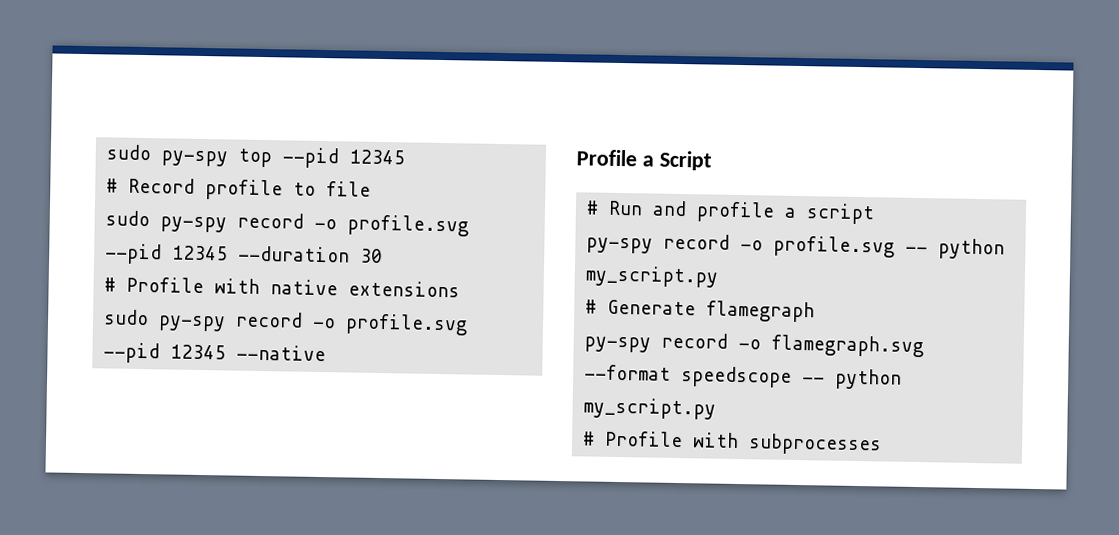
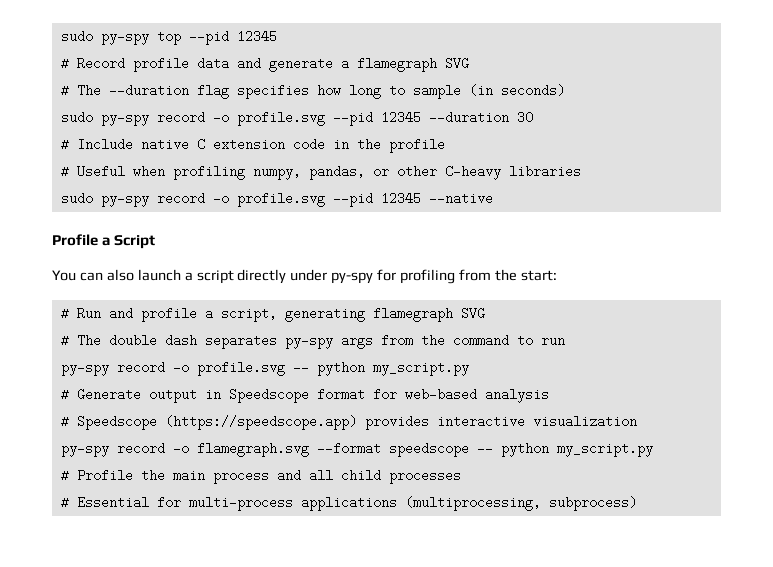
- # Record profile to file
+ # Record profile data and generate a flamegraph SVG
+ # The --duration flag specifies how long to sample (in seconds)
- # Profile with native extensions
+ # Include native C extension code in the profile
+ # Useful when profiling numpy, pandas, or other C-heavy libraries
+ You can also launch a script directly under py-spy for profiling from the start:
- # Run and profile a script
+ # Run and profile a script, generating flamegraph SVG
+ # The double dash separates py-spy args from the command to run
- # Generate flamegraph
+ # Generate output in Speedscope format for web-based analysis
+ # Speedscope (https://speedscope.app) provides interactive visualization
- # Profile with subprocesses
+ # Profile the main process and all child processes
+ # Essential for multi-process applications (multiprocessing, subprocess)

